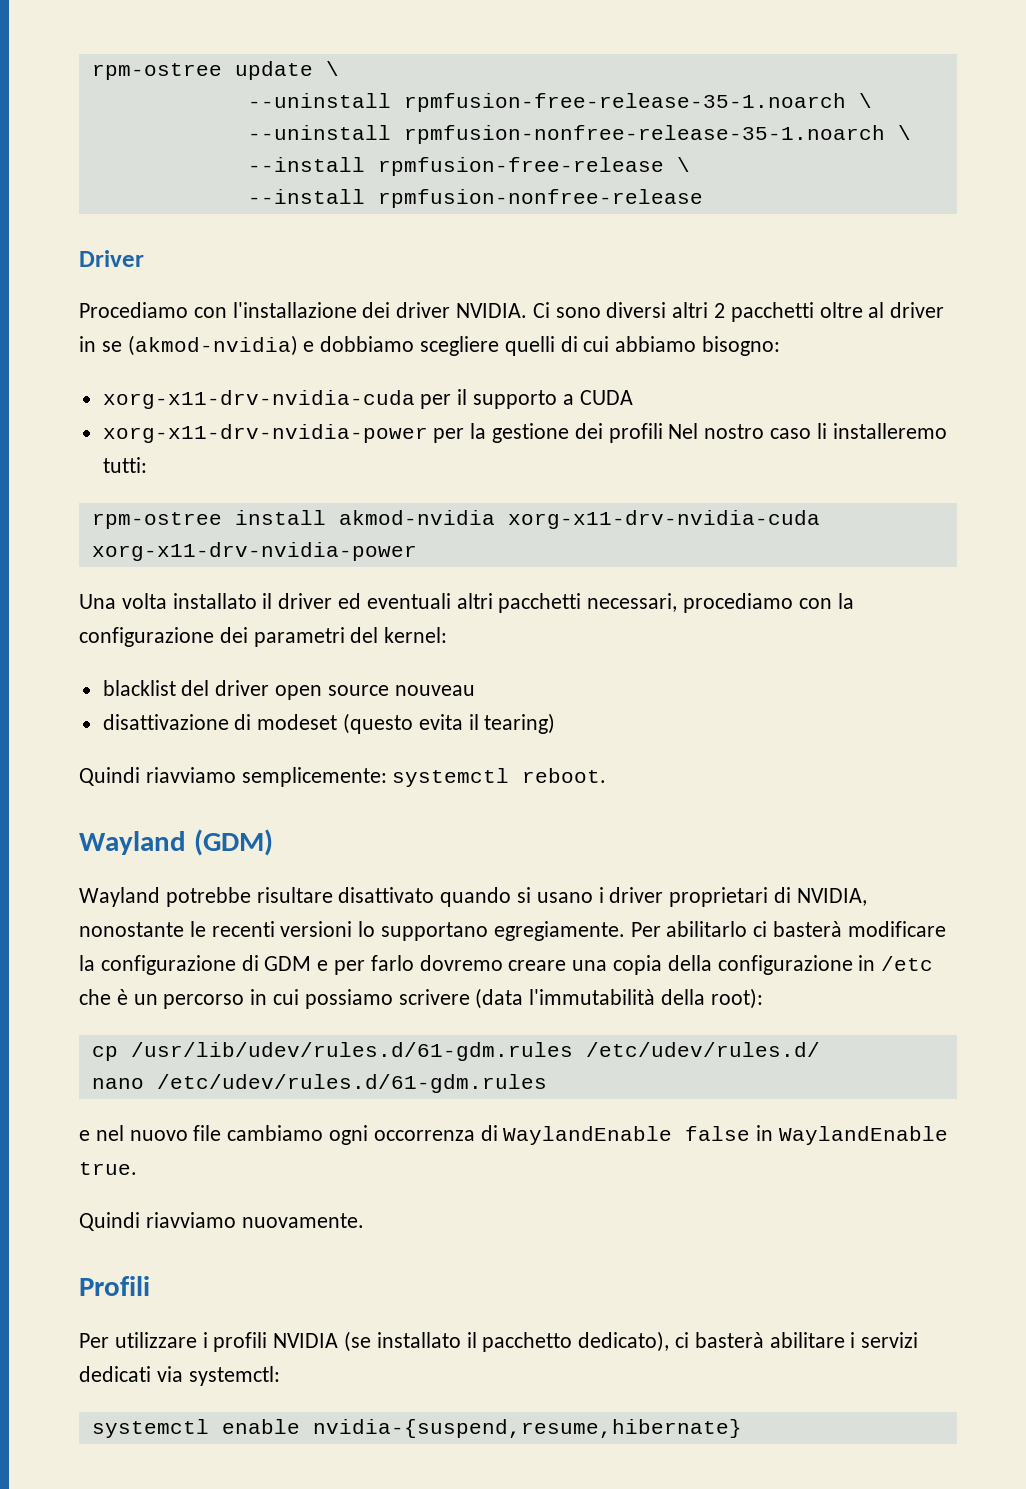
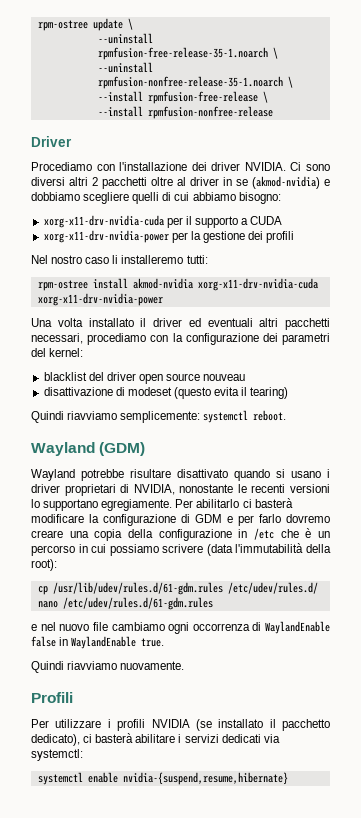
- xorg-x11-drv-nvidia-power per la gestione dei profili Nel nostro caso li installeremo tutti:
+ xorg-x11-drv-nvidia-power per la gestione dei profili
+ Nel nostro caso li installeremo tutti:

